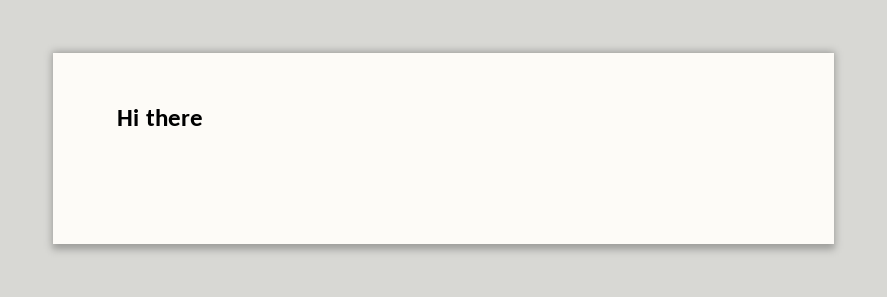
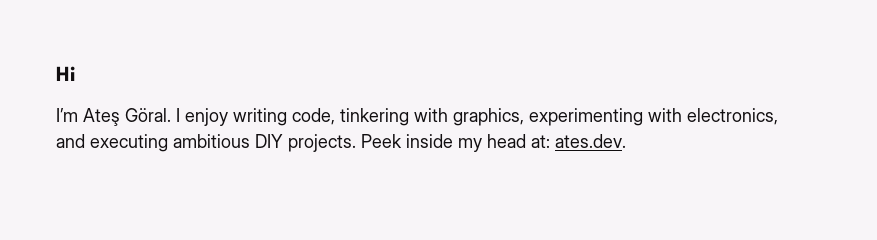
- Hi there
+ Hi
+ I’m Ateş Göral. I enjoy writing code, tinkering with graphics, experimenting with electronics, and executing ambitious DIY projects. Peek inside my head at: ates.dev.

